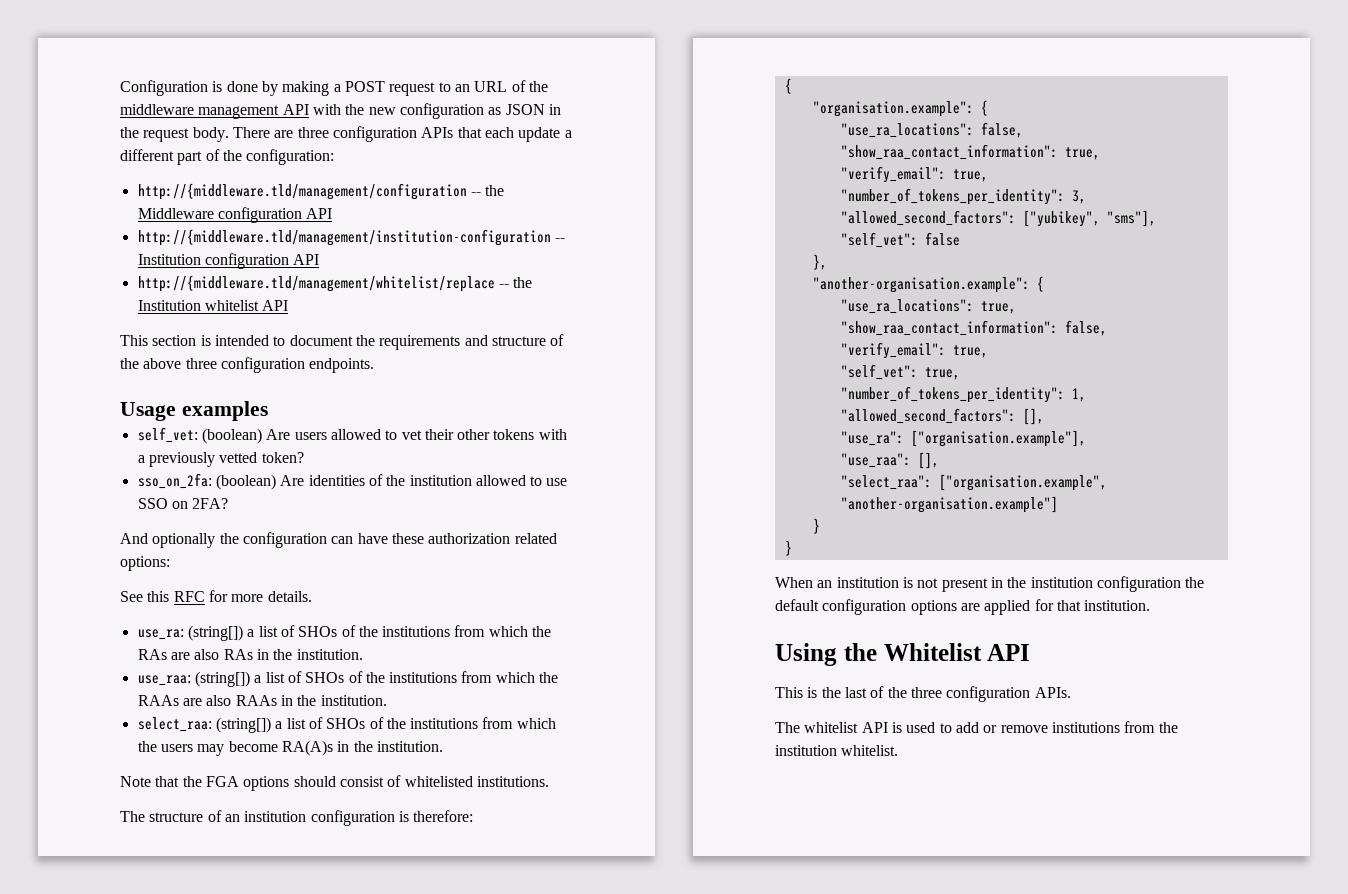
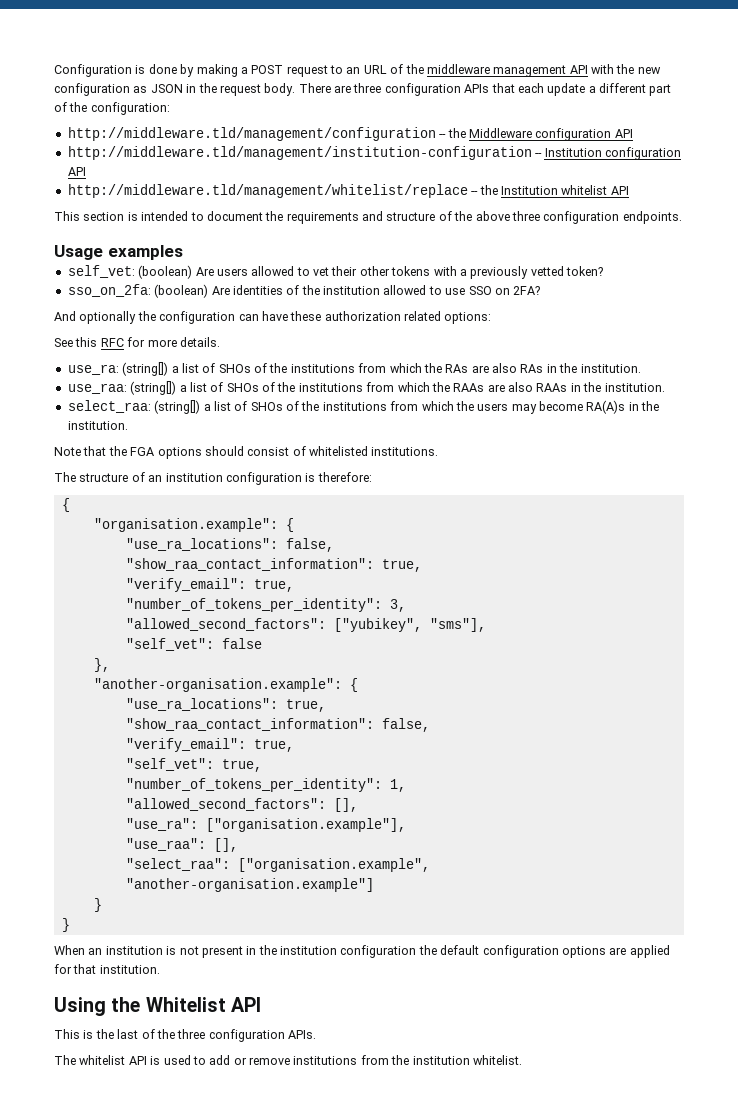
- http://{middleware.tld/management/configuration -- the Middleware configuration API
+ http://middleware.tld/management/configuration -- the Middleware configuration API
- http://{middleware.tld/management/institution-configuration -- Institution configuration API
+ http://middleware.tld/management/institution-configuration -- Institution configuration API
- http://{middleware.tld/management/whitelist/replace -- the Institution whitelist API
+ http://middleware.tld/management/whitelist/replace -- the Institution whitelist API

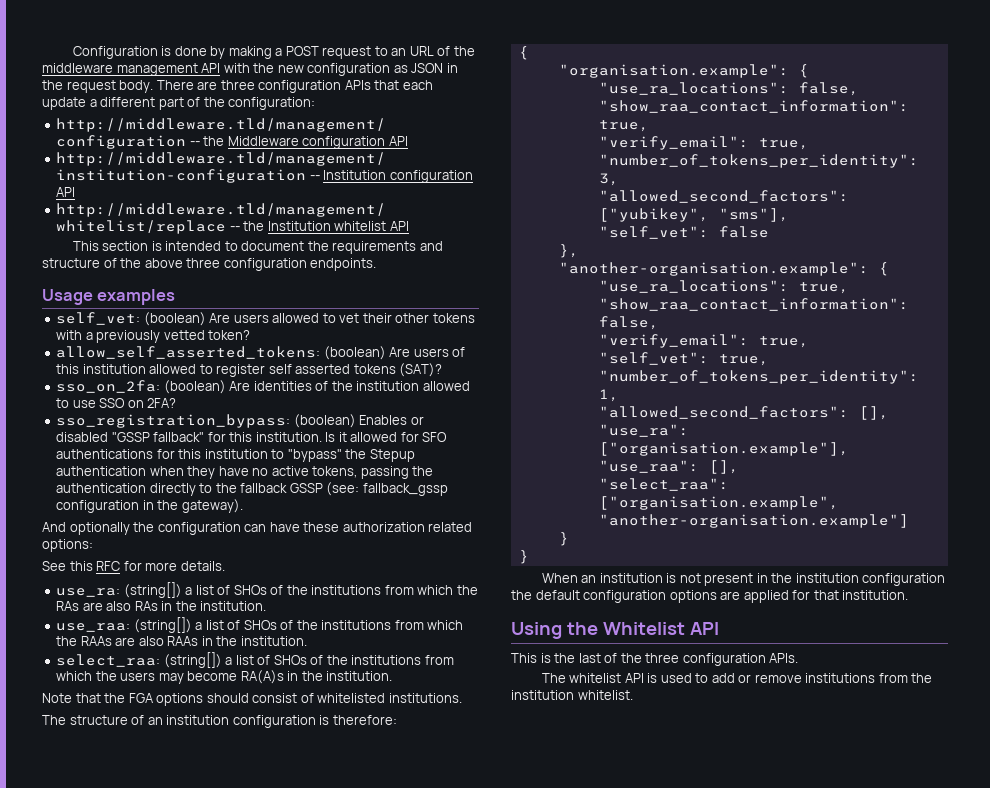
+ allow_self_asserted_tokens: (boolean) Are users of this institution allowed to register self asserted tokens (SAT)?
+ sso_registration_bypass: (boolean) Enables or disabled "GSSP fallback" for this institution. Is it allowed for SFO authentications for this institution to "bypass" the Stepup authentication when they have no active tokens, passing the authentication directly to the fallback GSSP (see: fallback_gssp configuration in the gateway).

